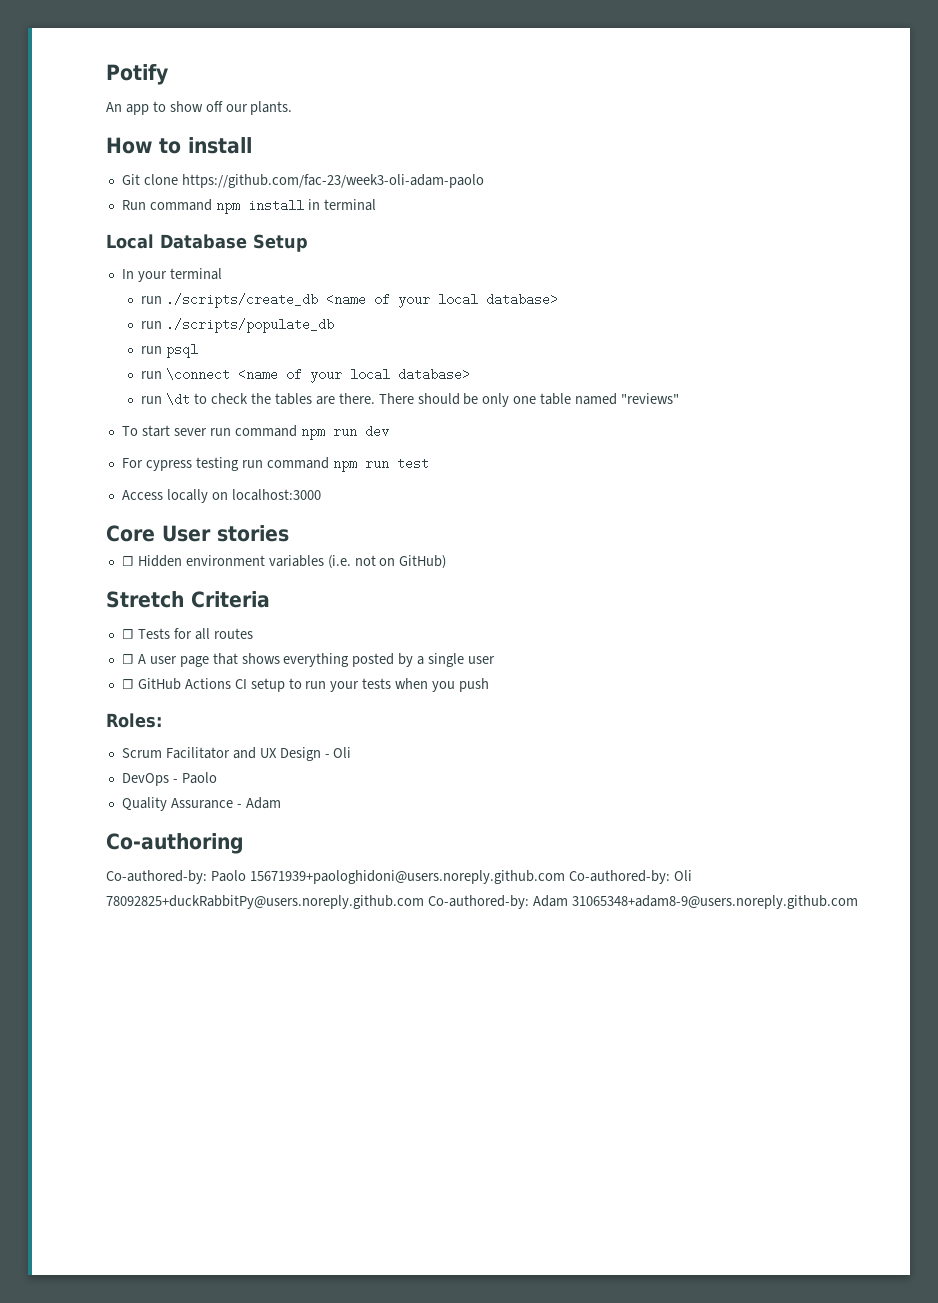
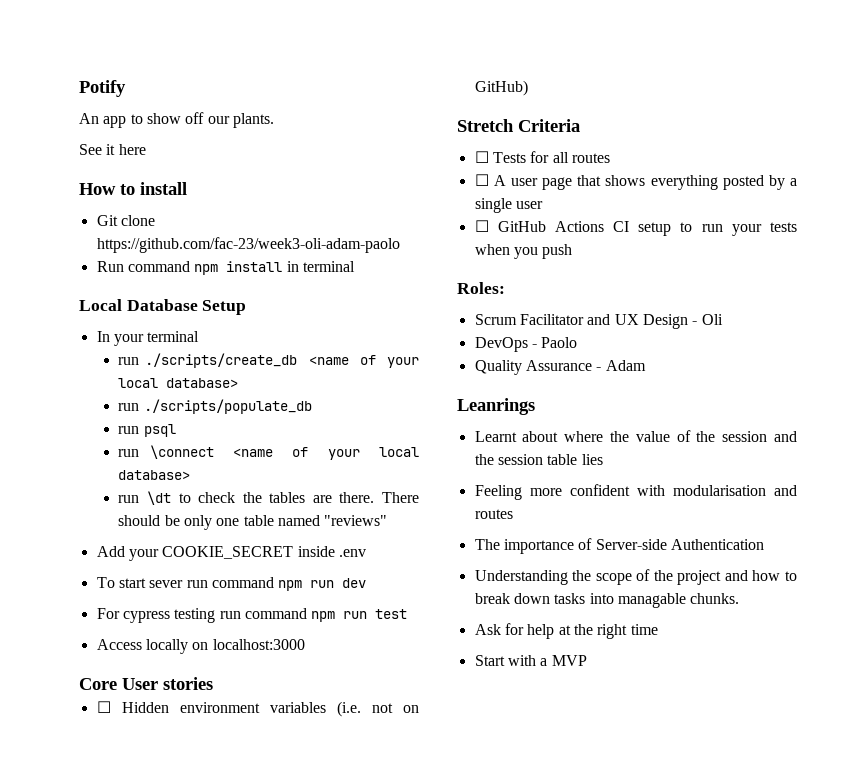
+ See it here
+ Add your COOKIE_SECRET inside .env
- Co-authoring
- Co-authored-by: Paolo 15671939+paologhidoni@users.noreply.github.com Co-authored-by: Oli 78092825+duckRabbitPy@users.noreply.github.com Co-authored-by: Adam 31065348+adam8-9@users.noreply.github.com
+ Leanrings
+ Learnt about where the value of the session and the session table lies
+ Feeling more confident with modularisation and routes
+ The importance of Server-side Authentication
+ Understanding the scope of the project and how to break down tasks into managable chunks.
+ Ask for help at the right time
+ Start with a MVP

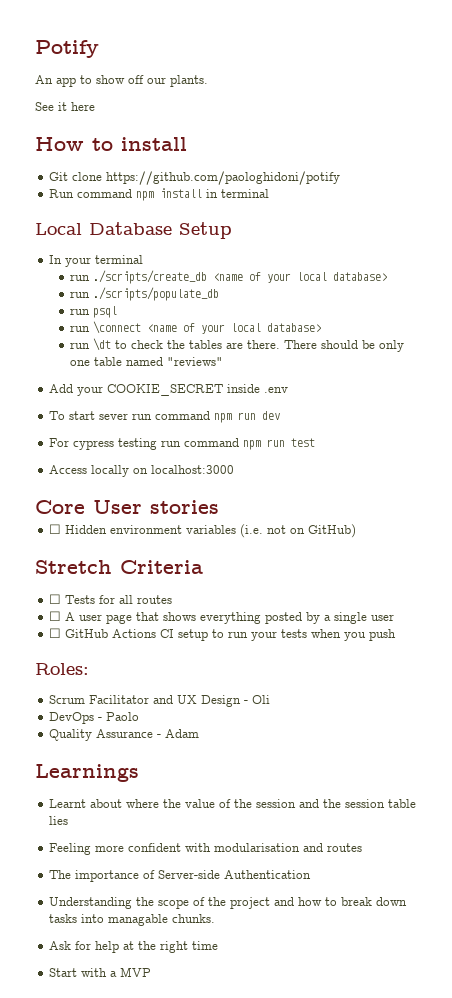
- Git clone https://github.com/fac-23/week3-oli-adam-paolo
+ Git clone https://github.com/paologhidoni/potify
- Leanrings
+ Learnings

